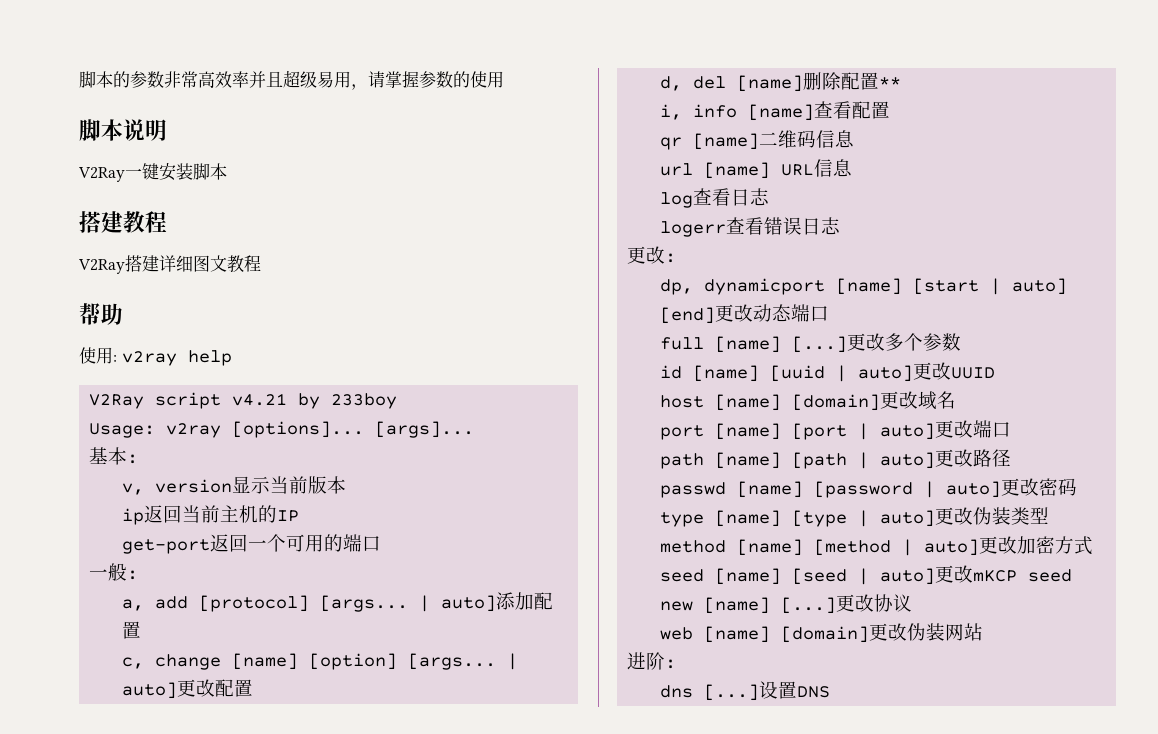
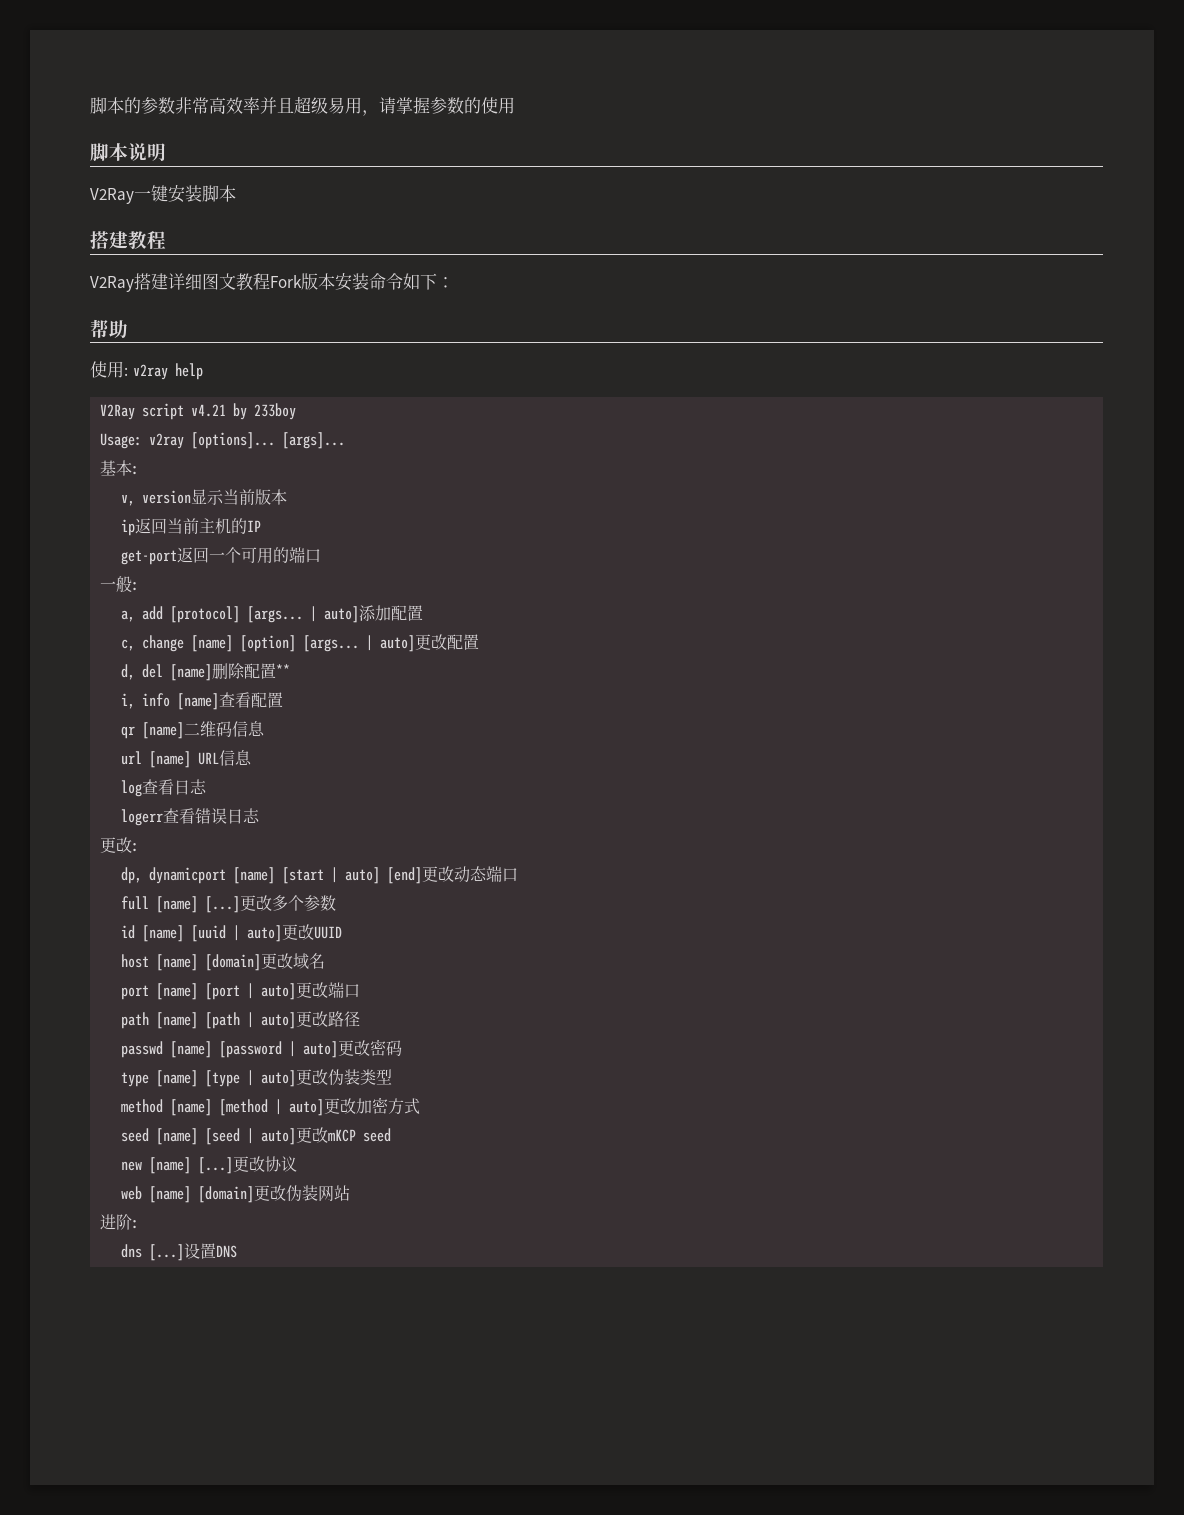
- V2Ray搭建详细图文教程
+ V2Ray搭建详细图文教程Fork版本安装命令如下：

